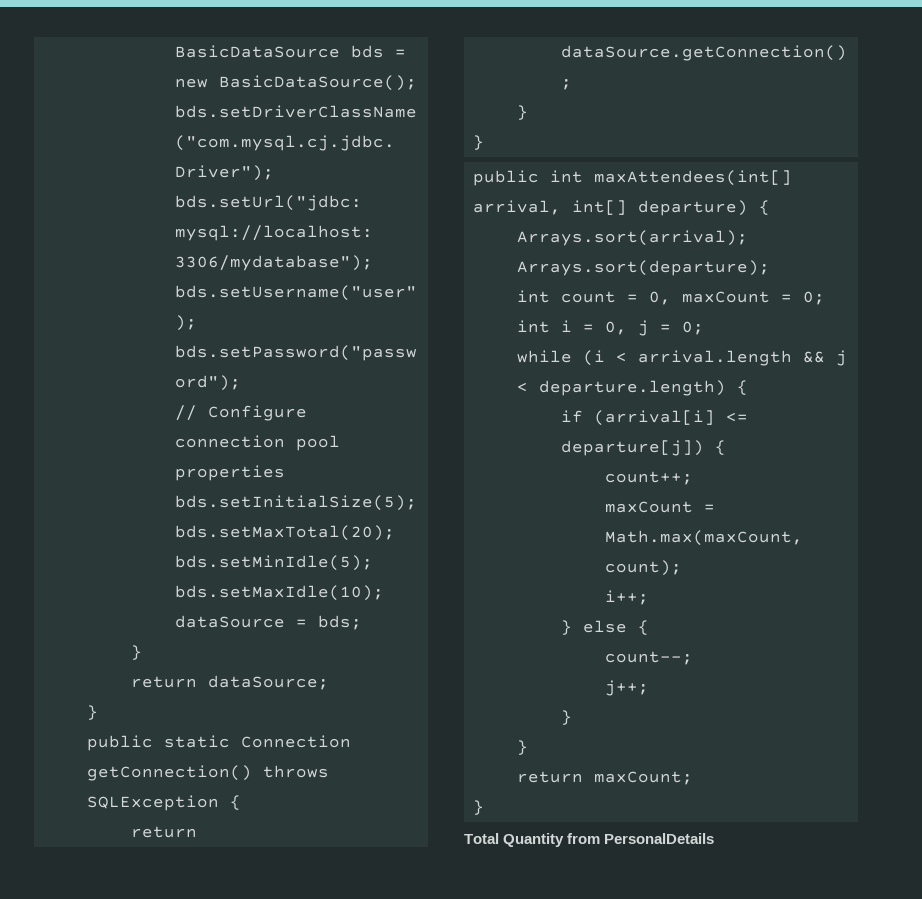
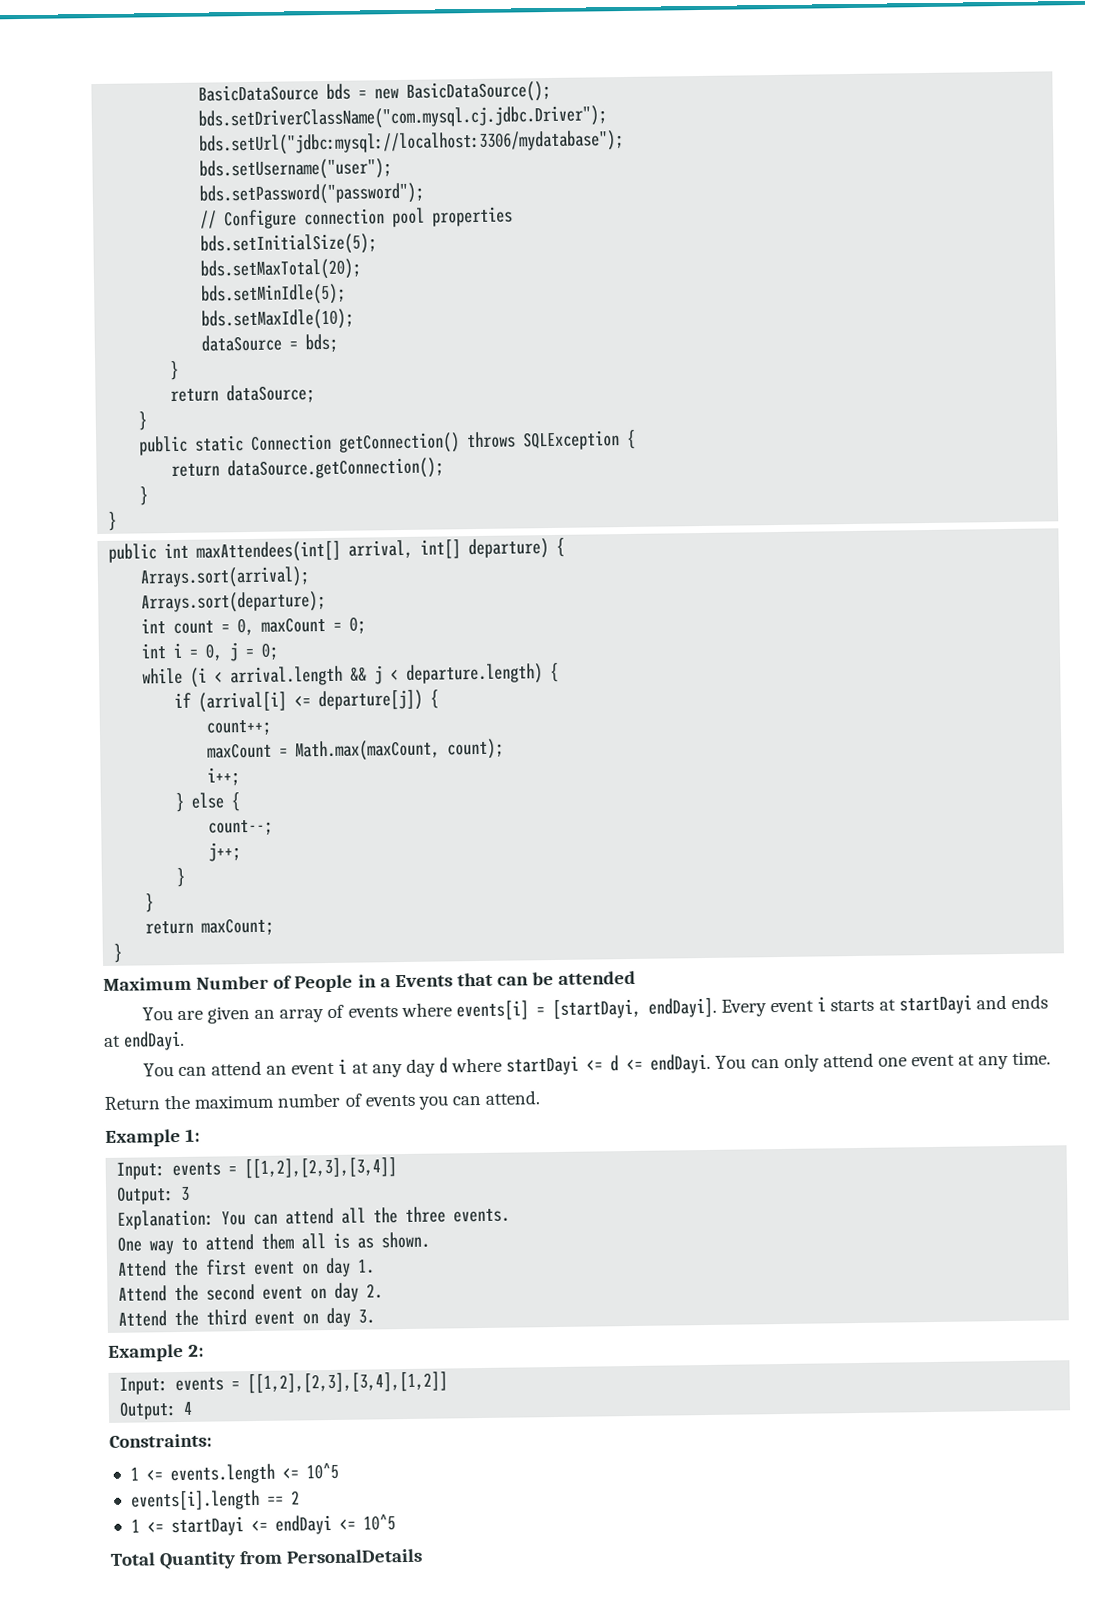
+ Maximum Number of People in a Events that can be attended
+ You are given an array of events where events[i] = [startDayi, endDayi]. Every event i starts at startDayi and ends at endDayi.
+ You can attend an event i at any day d where startDayi <= d <= endDayi. You can only attend one event at any time.
+ Return the maximum number of events you can attend.
+ Example 1:
+ Input: events = [[1,2],[2,3],[3,4]]
+ Output: 3
+ Explanation: You can attend all the three events.
+ One way to attend them all is as shown.
+ Attend the first event on day 1.
+ Attend the second event on day 2.
+ Attend the third event on day 3.
+ Example 2:
+ Input: events = [[1,2],[2,3],[3,4],[1,2]]
+ Output: 4
+ Constraints:
+ 1 <= events.length <= 10^5
+ events[i].length == 2
+ 1 <= startDayi <= endDayi <= 10^5

